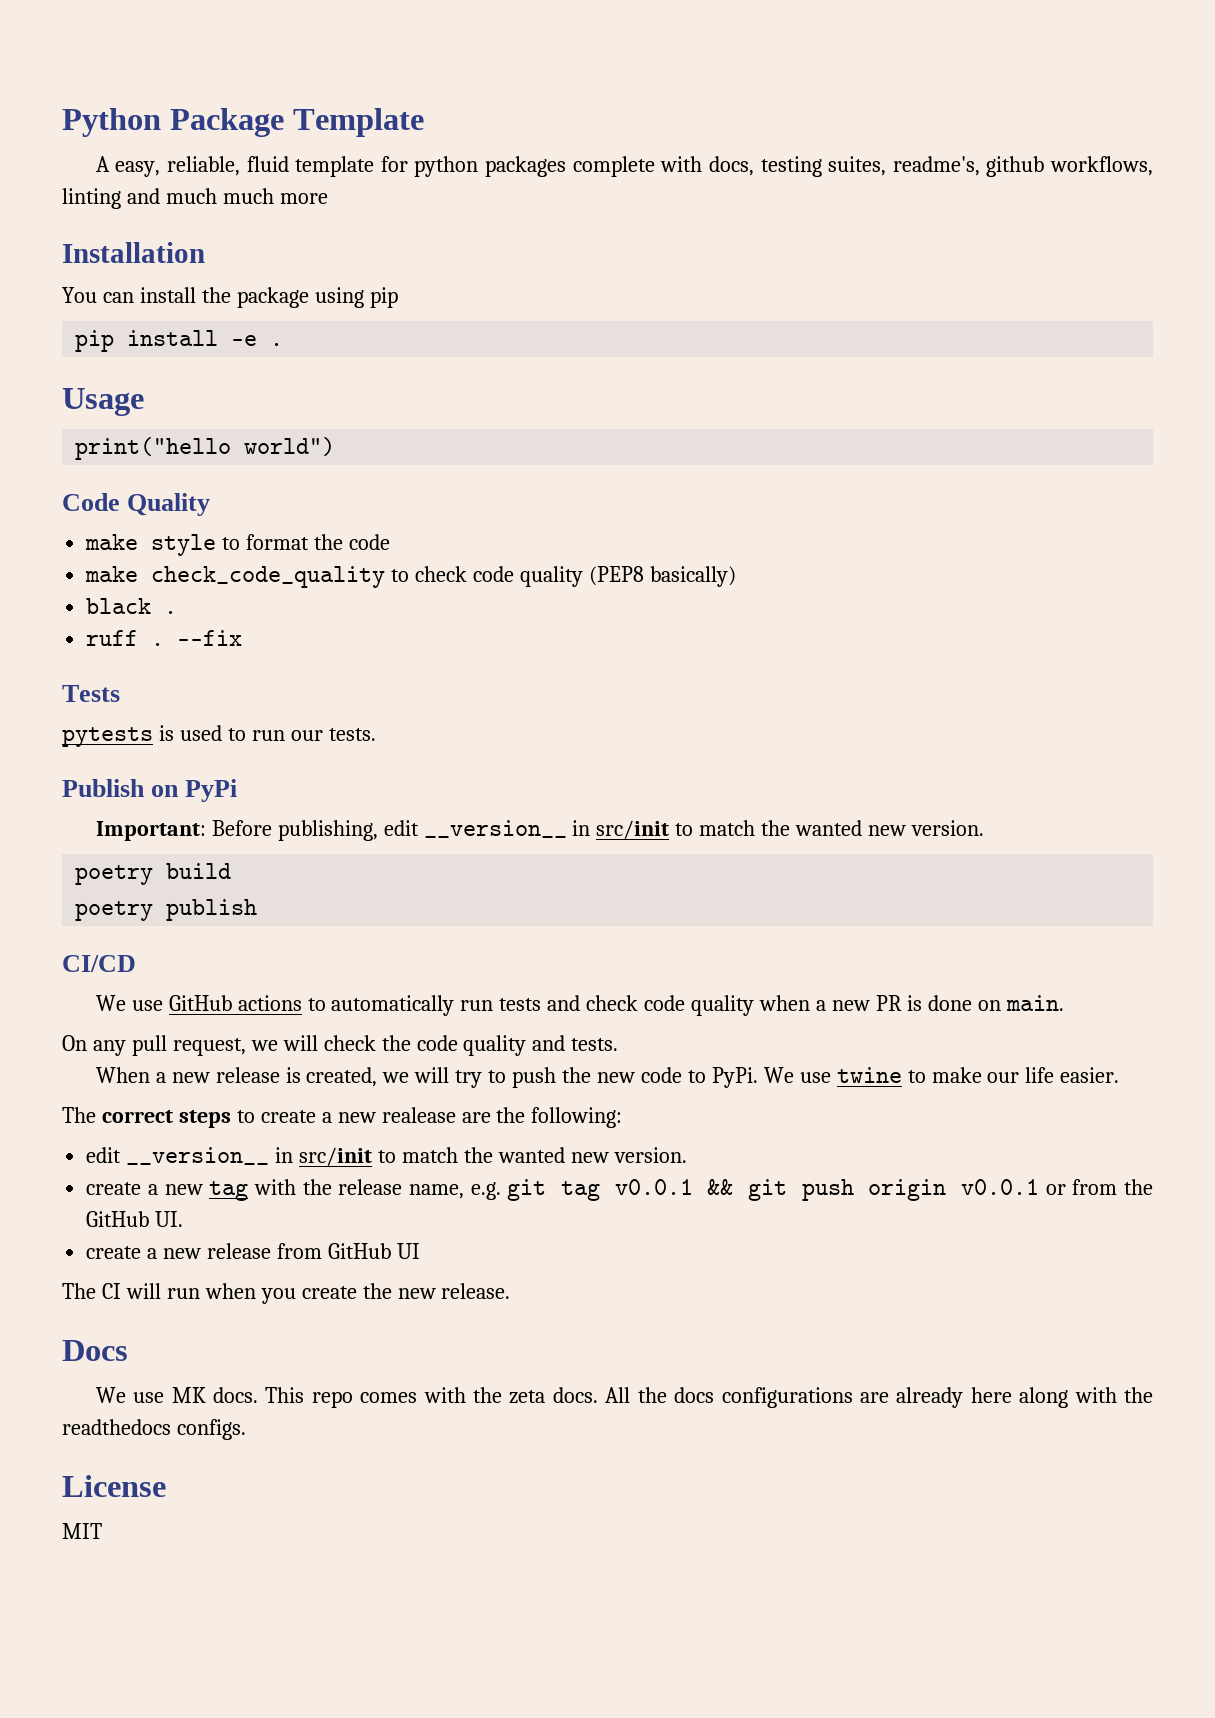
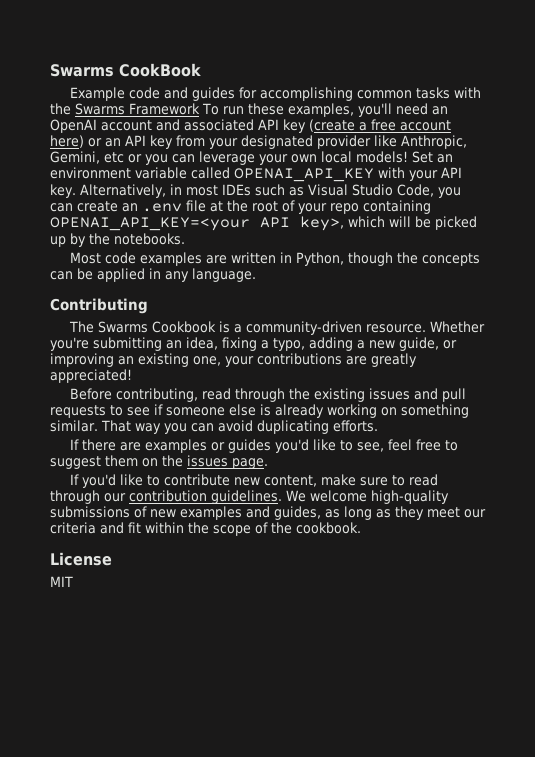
- Python Package Template
- A easy, reliable, fluid template for python packages complete with docs, testing suites, readme's, github workflows, linting and much much more
- Installation
- You can install the package using pip
- pip install -e .
- Usage
- print("hello world")
- Code Quality
- make style to format the code
- make check_code_quality to check code quality (PEP8 basically)
- black .
- ruff . --fix
- Tests
- pytests is used to run our tests.
- Publish on PyPi
- Important: Before publishing, edit __version__ in src/init to match the wanted new version.
- poetry build
- poetry publish
- CI/CD
- We use GitHub actions to automatically run tests and check code quality when a new PR is done on main.
- On any pull request, we will check the code quality and tests.
- When a new release is created, we will try to push the new code to PyPi. We use twine to make our life easier.
- The correct steps to create a new realease are the following:
- edit __version__ in src/init to match the wanted new version.
- create a new tag with the release name, e.g. git tag v0.0.1 && git push origin v0.0.1 or from the GitHub UI.
- create a new release from GitHub UI
- The CI will run when you create the new release.
- Docs
- We use MK docs. This repo comes with the zeta docs. All the docs configurations are already here along with the readthedocs configs.
+ Swarms CookBook
+ Example code and guides for accomplishing common tasks with the Swarms Framework To run these examples, you'll need an OpenAI account and associated API key (create a free account here) or an API key from your designated provider like Anthropic, Gemini, etc or you can leverage your own local models! Set an environment variable called OPENAI_API_KEY with your API key. Alternatively, in most IDEs such as Visual Studio Code, you can create an .env file at the root of your repo containing OPENAI_API_KEY=<your API key>, which will be picked up by the notebooks.
+ Most code examples are written in Python, though the concepts can be applied in any language.
+ Contributing
+ The Swarms Cookbook is a community-driven resource. Whether you're submitting an idea, fixing a typo, adding a new guide, or improving an existing one, your contributions are greatly appreciated!
+ Before contributing, read through the existing issues and pull requests to see if someone else is already working on something similar. That way you can avoid duplicating efforts.
+ If there are examples or guides you'd like to see, feel free to suggest them on the issues page.
+ If you'd like to contribute new content, make sure to read through our contribution guidelines. We welcome high-quality submissions of new examples and guides, as long as they meet our criteria and fit within the scope of the cookbook.

